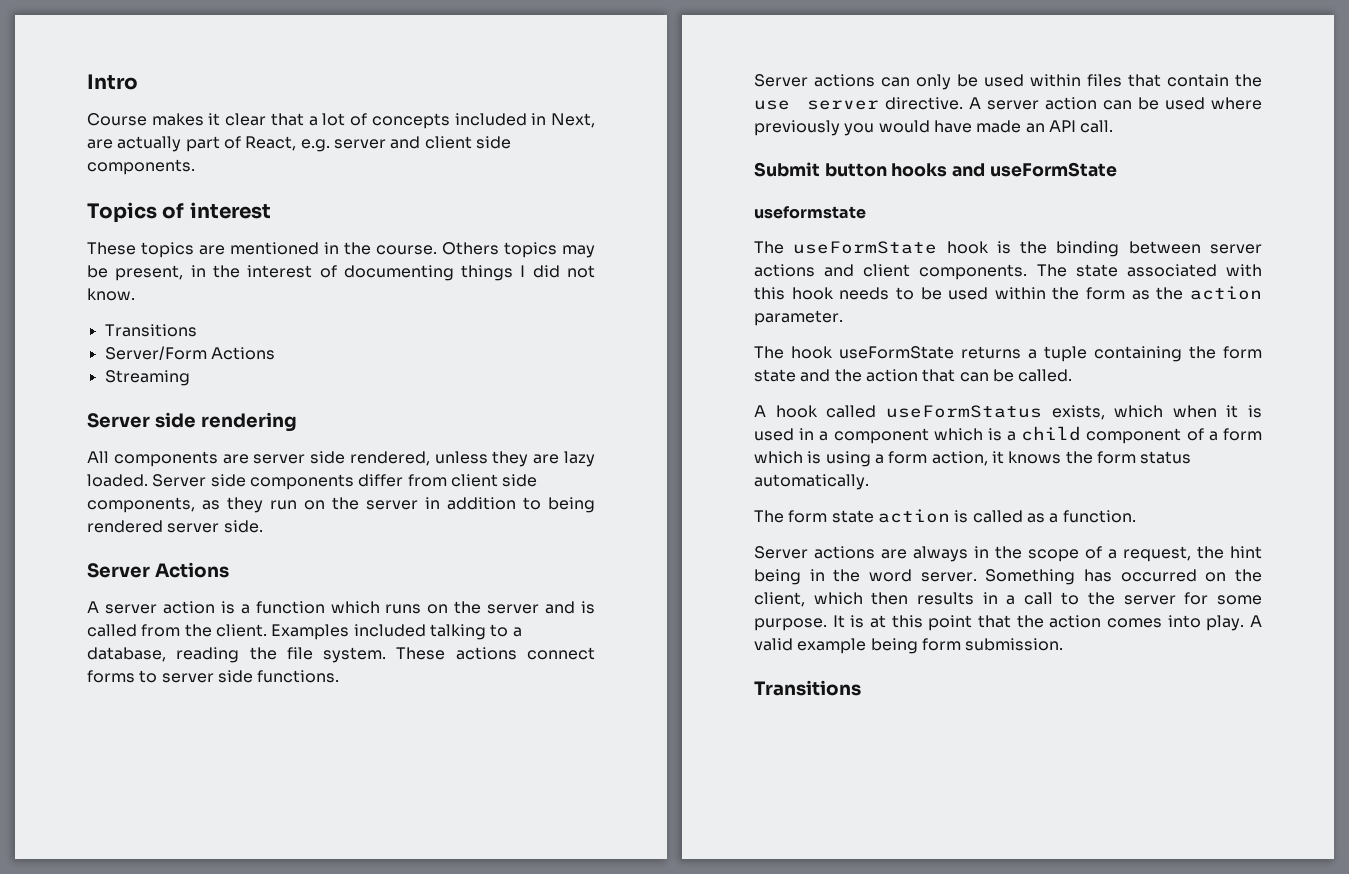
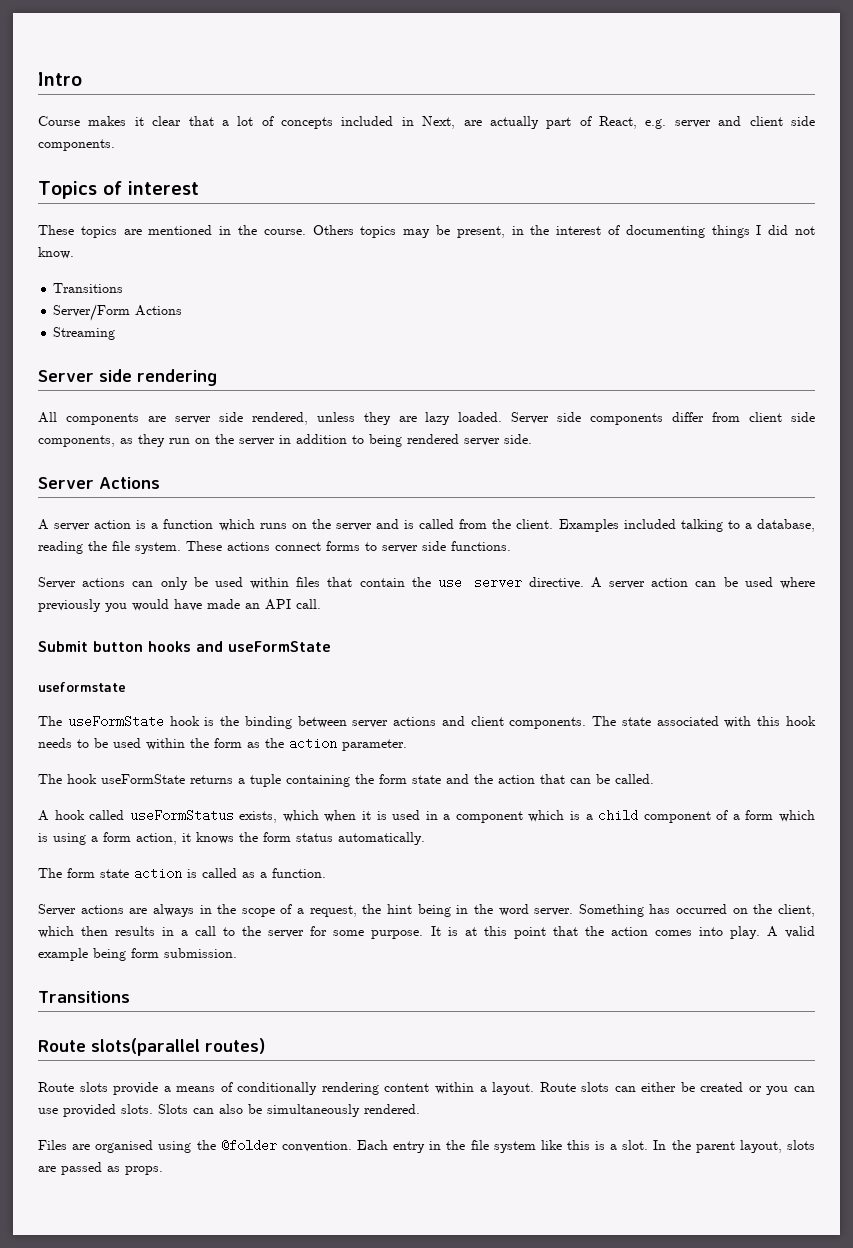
+ Route slots(parallel routes)
+ Route slots provide a means of conditionally rendering content within a layout. Route slots can either be created or you can use provided slots. Slots can also be simultaneously rendered.
+ Files are organised using the @folder convention. Each entry in the file system like this is a slot. In the parent layout, slots are passed as props.

